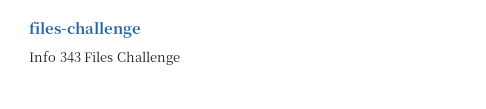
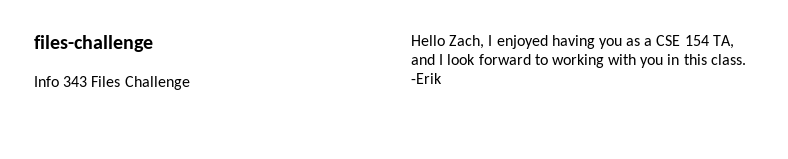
+ Hello Zach, I enjoyed having you as a CSE 154 TA, and I look forward to working with you in this class. -Erik

